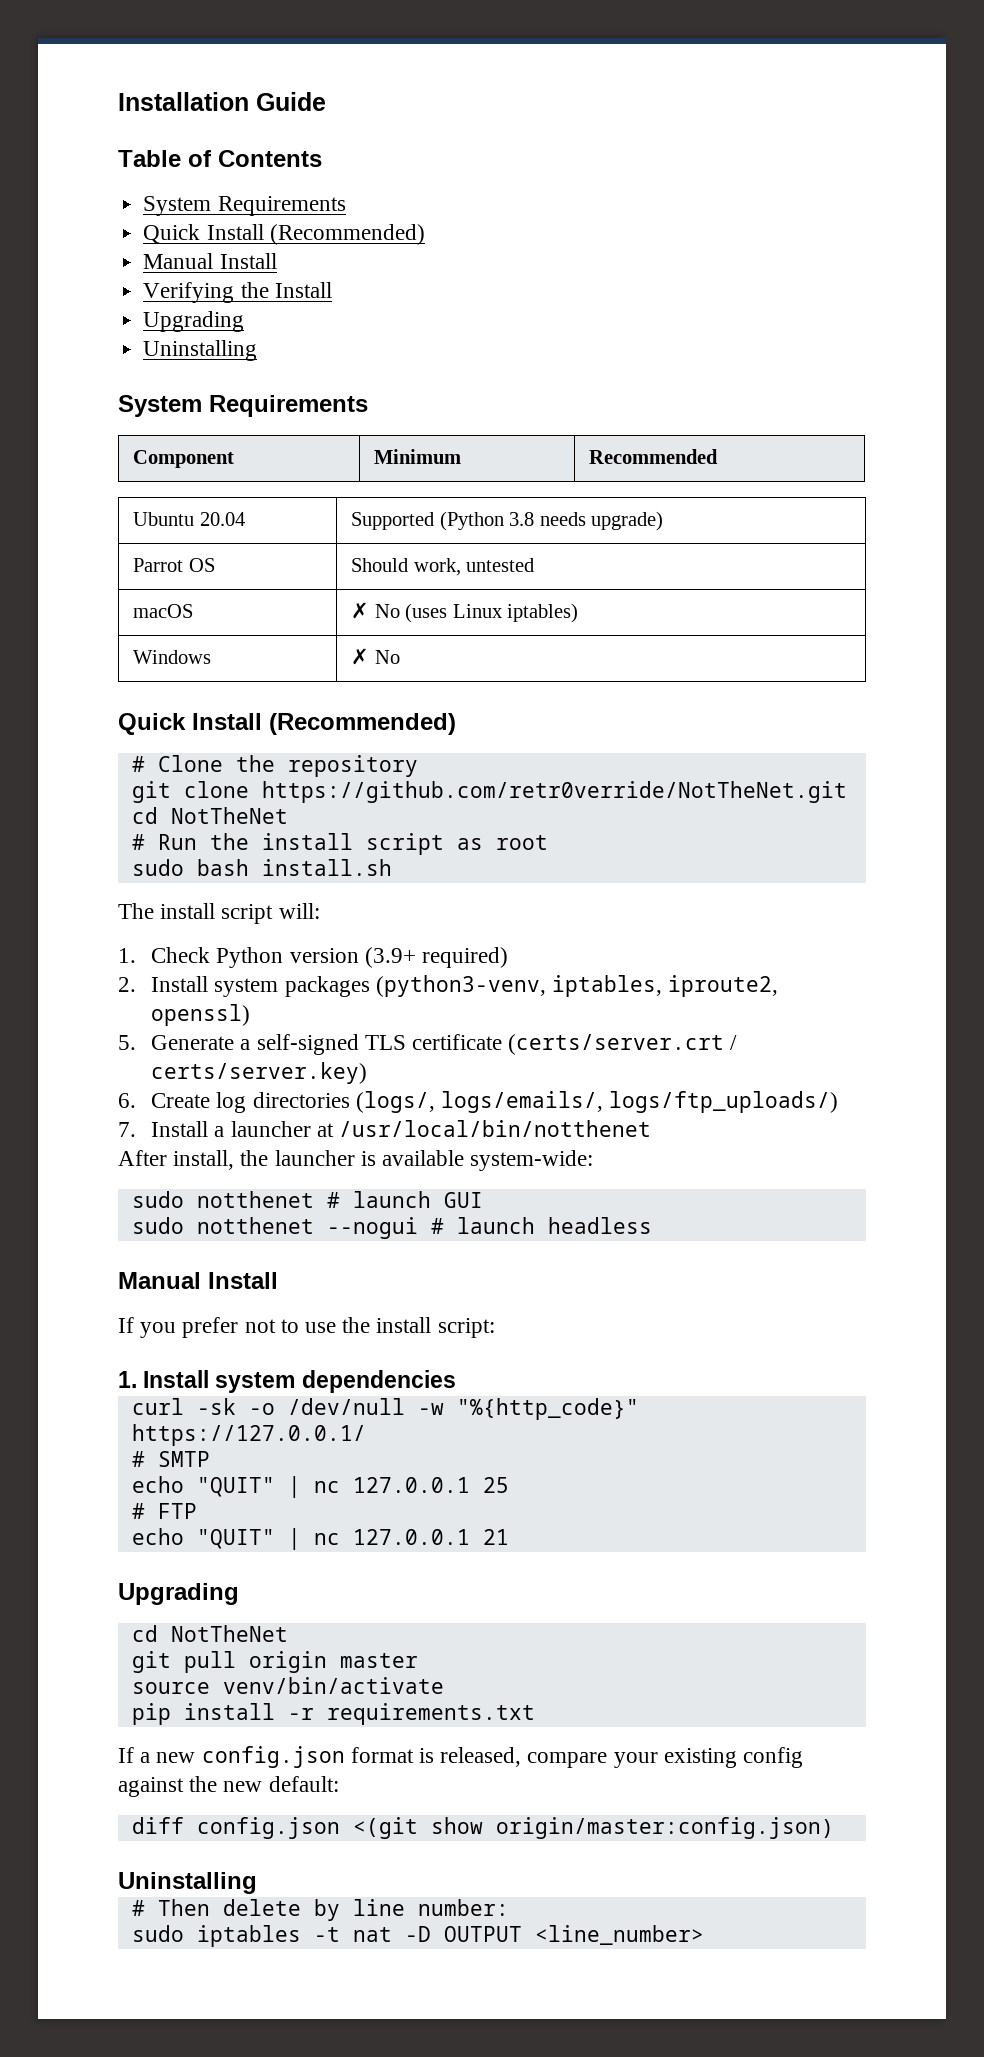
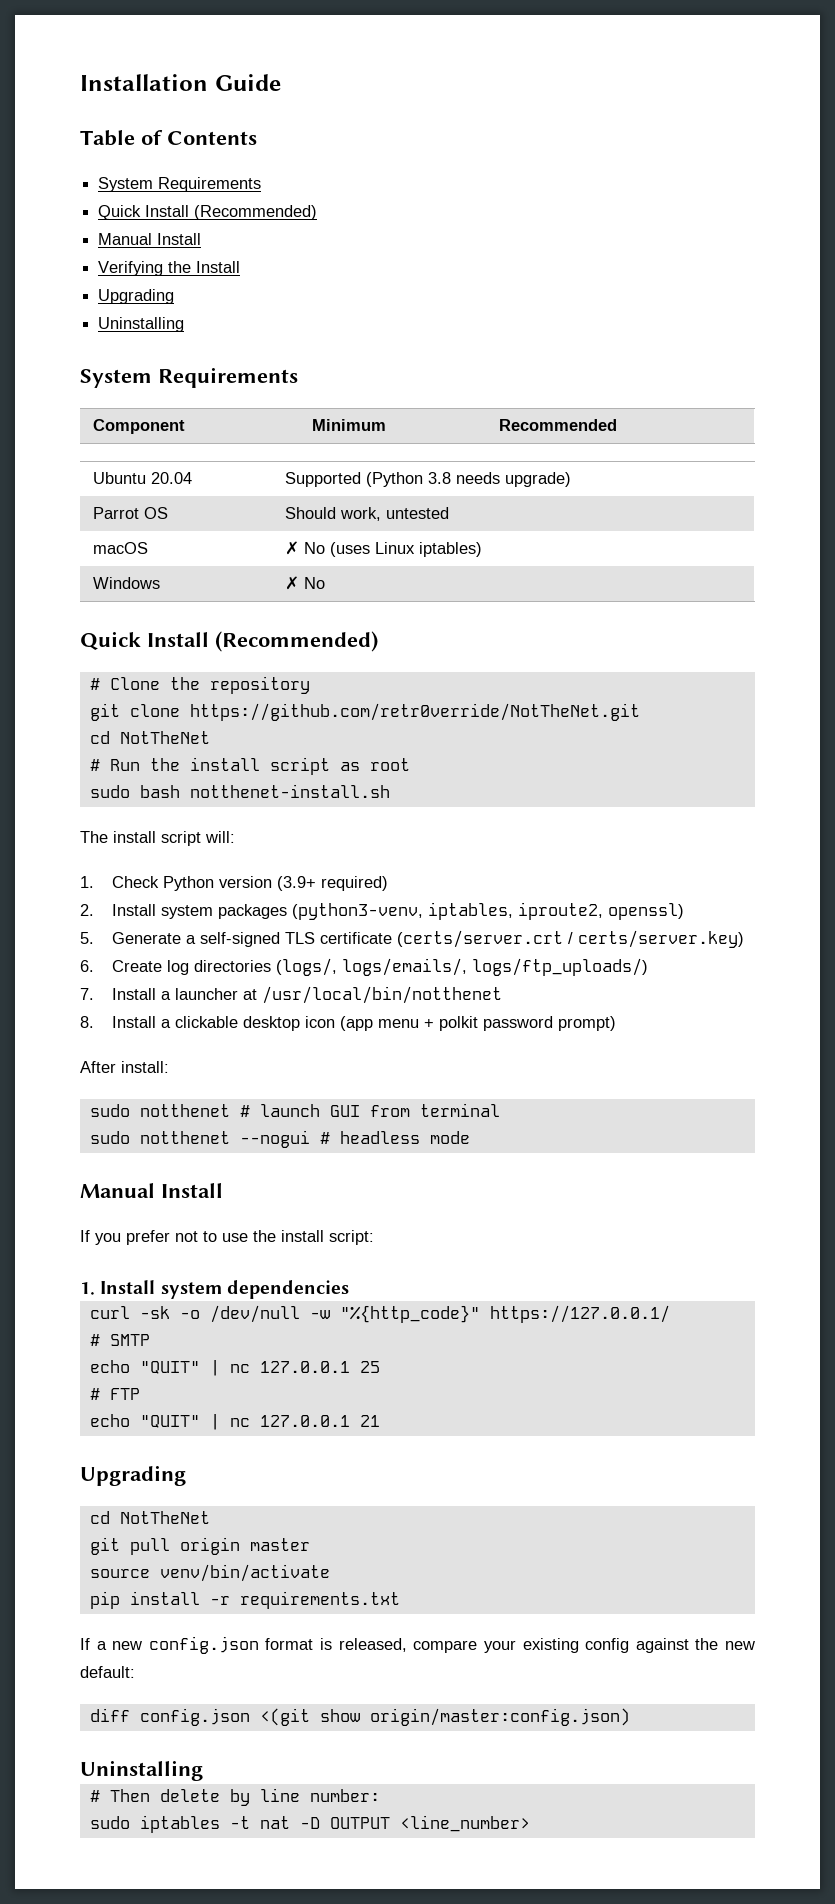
- sudo bash install.sh
+ sudo bash notthenet-install.sh
- After install, the launcher is available system-wide:
+ 8. Install a clickable desktop icon (app menu + polkit password prompt)
+ After install:
- sudo notthenet # launch GUI
+ sudo notthenet # launch GUI from terminal
- sudo notthenet --nogui # launch headless
+ sudo notthenet --nogui # headless mode

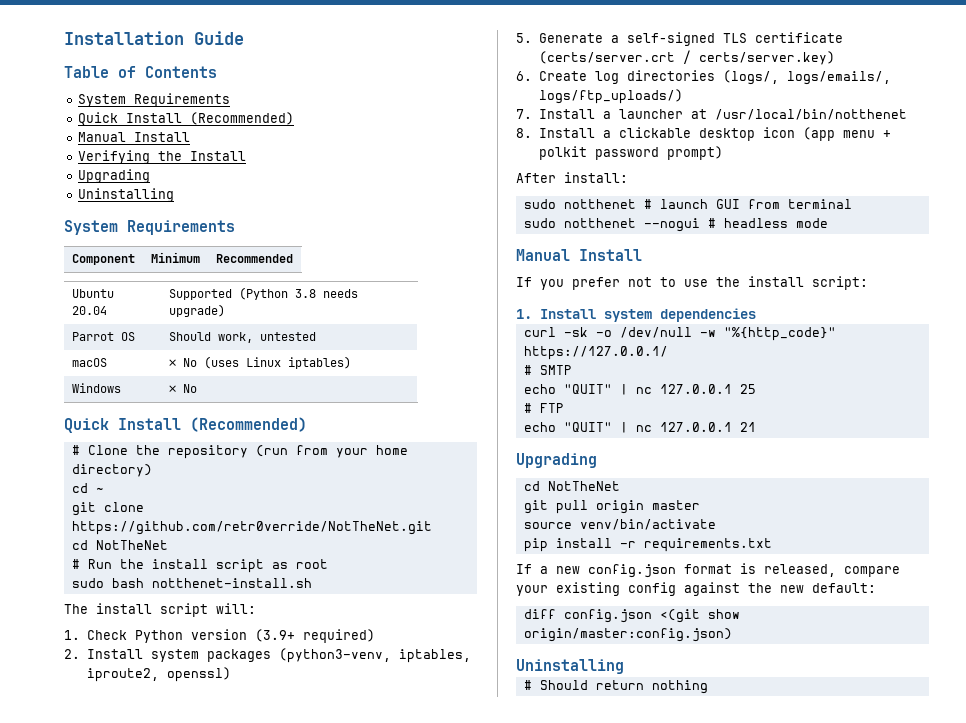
- # Clone the repository
+ # Clone the repository (run from your home directory)
+ cd ~
- # Then delete by line number:
- sudo iptables -t nat -D OUTPUT <line_number>
+ # Should return nothing

